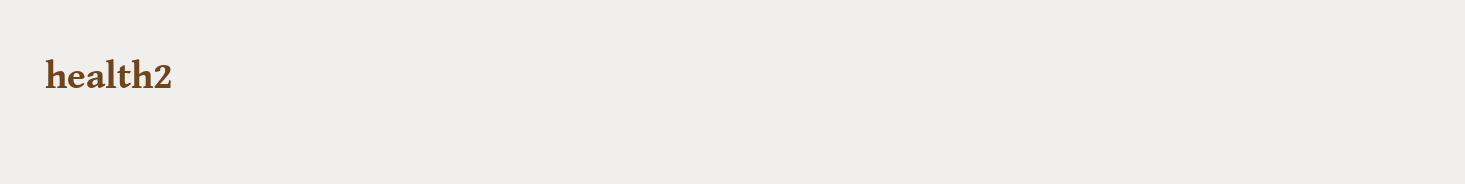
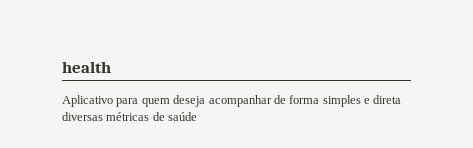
- health2
+ health
+ Aplicativo para quem deseja acompanhar de forma simples e direta diversas métricas de saúde

